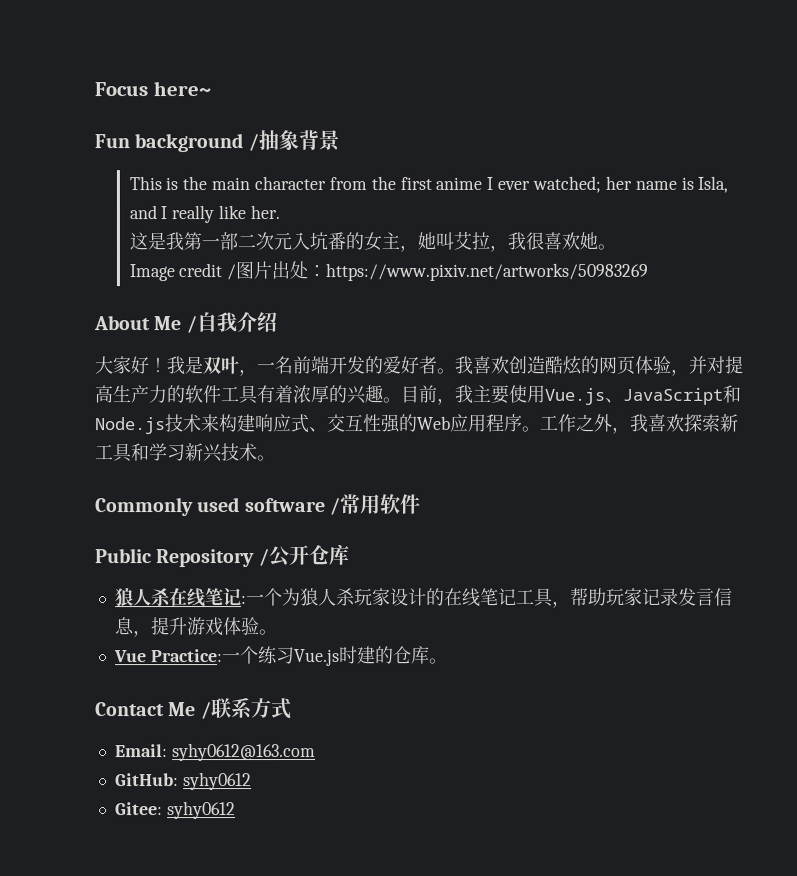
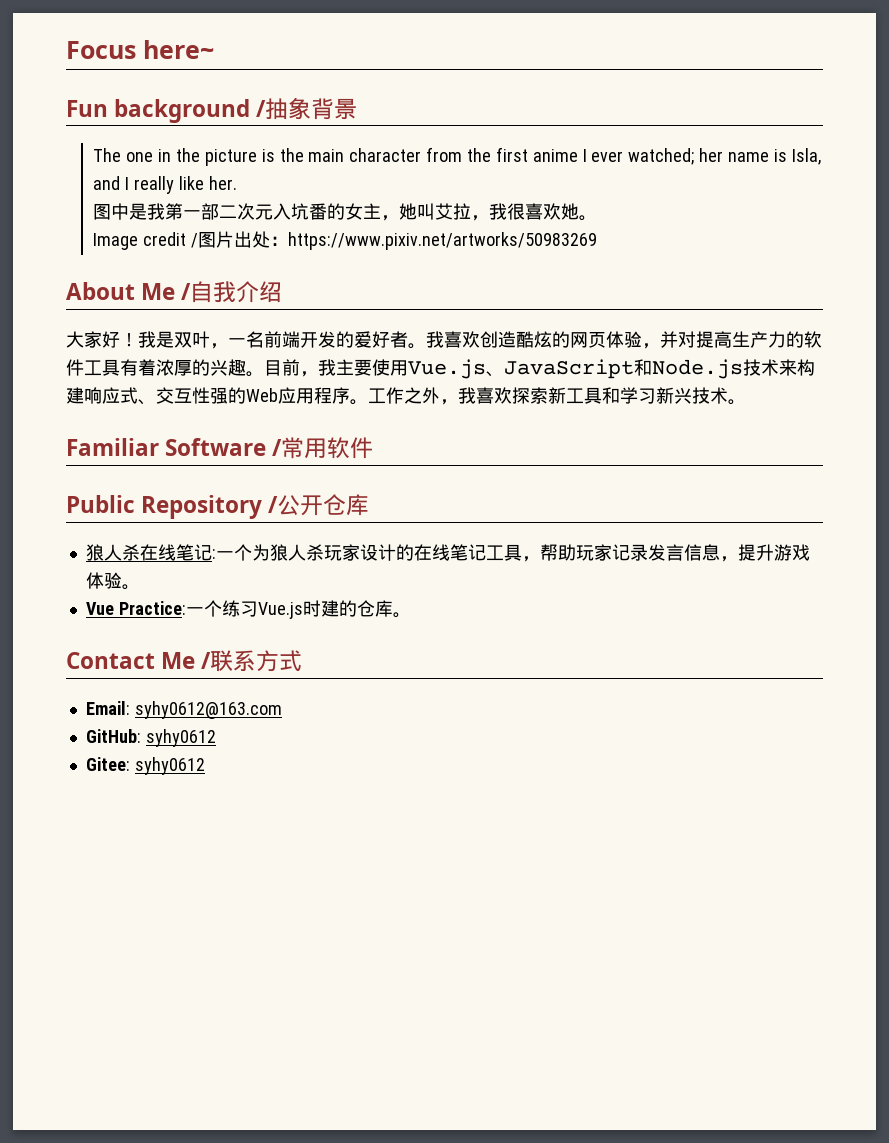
- This is the main character from the first anime I ever watched; her name is Isla, and I really like her.
+ The one in the picture is the main character from the first anime I ever watched; her name is Isla, and I really like her.
- 这是我第一部二次元入坑番的女主，她叫艾拉，我很喜欢她。
+ 图中是我第一部二次元入坑番的女主，她叫艾拉，我很喜欢她。
- Commonly used software /常用软件
+ Familiar Software /常用软件

